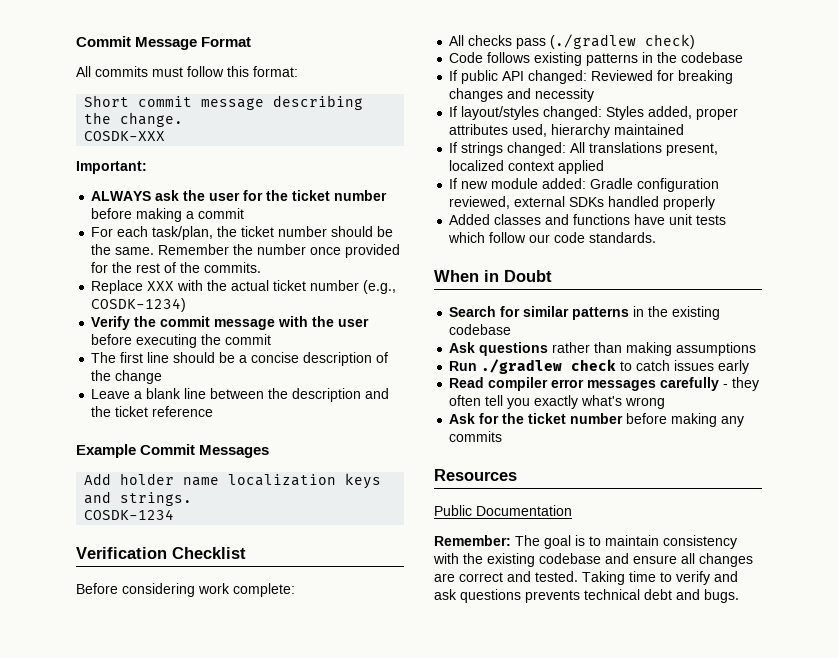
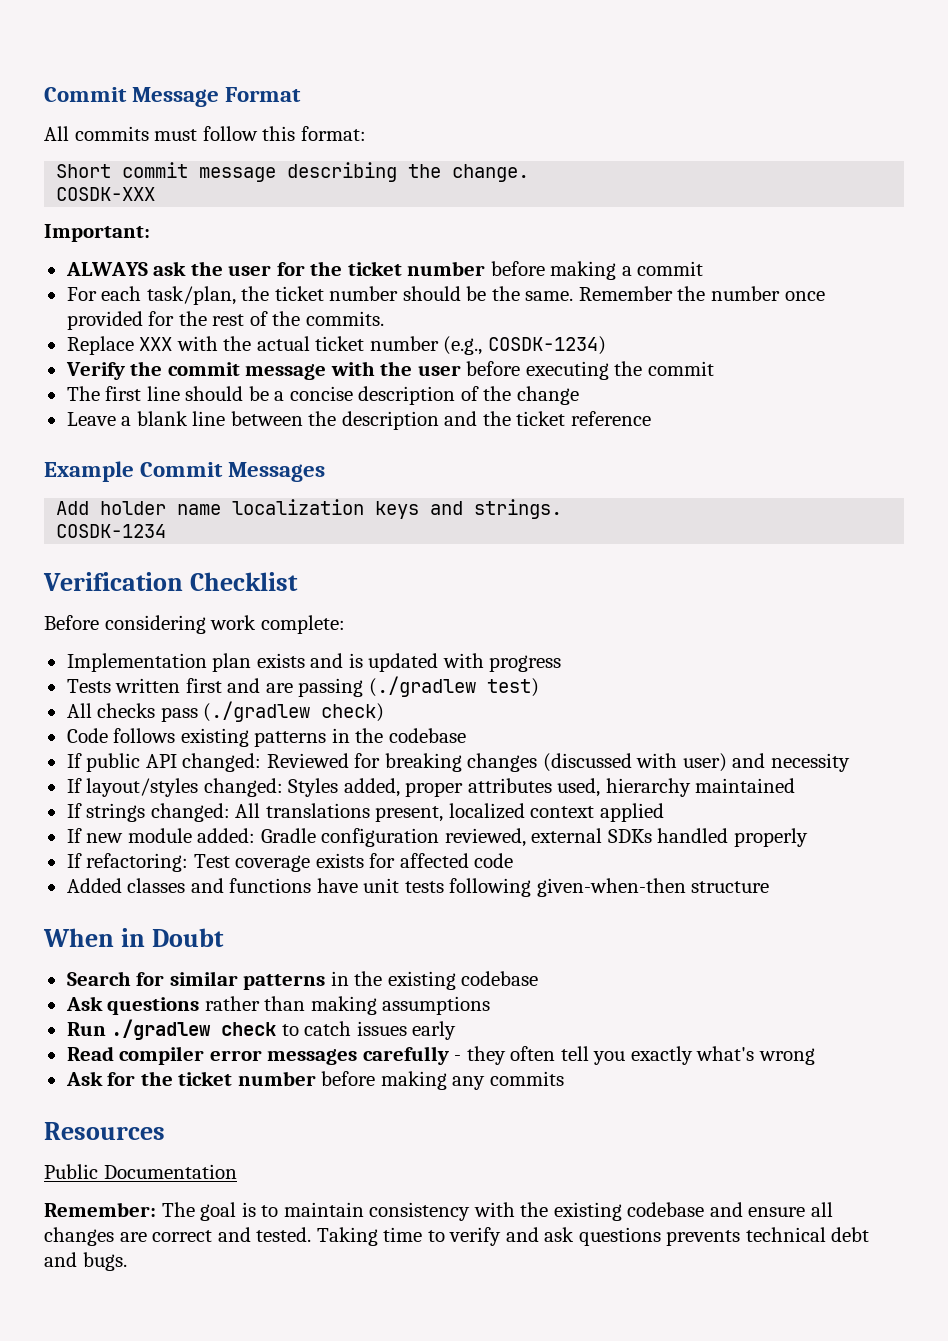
+ Implementation plan exists and is updated with progress
+ Tests written first and are passing (./gradlew test)
- If public API changed: Reviewed for breaking changes and necessity
+ If public API changed: Reviewed for breaking changes (discussed with user) and necessity
+ If refactoring: Test coverage exists for affected code
- Added classes and functions have unit tests which follow our code standards.
+ Added classes and functions have unit tests following given-when-then structure

